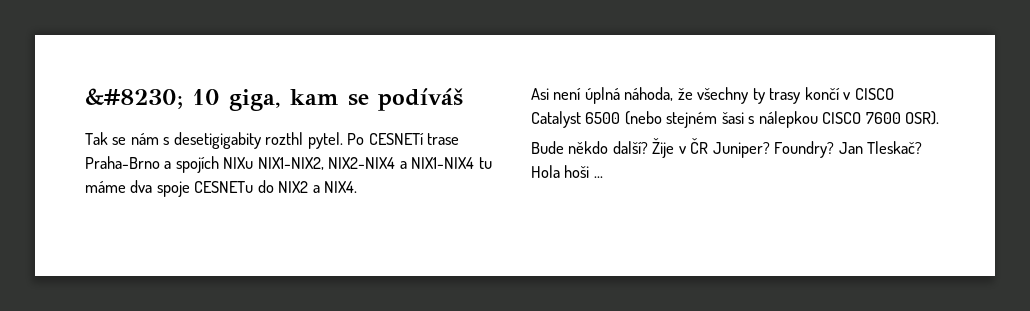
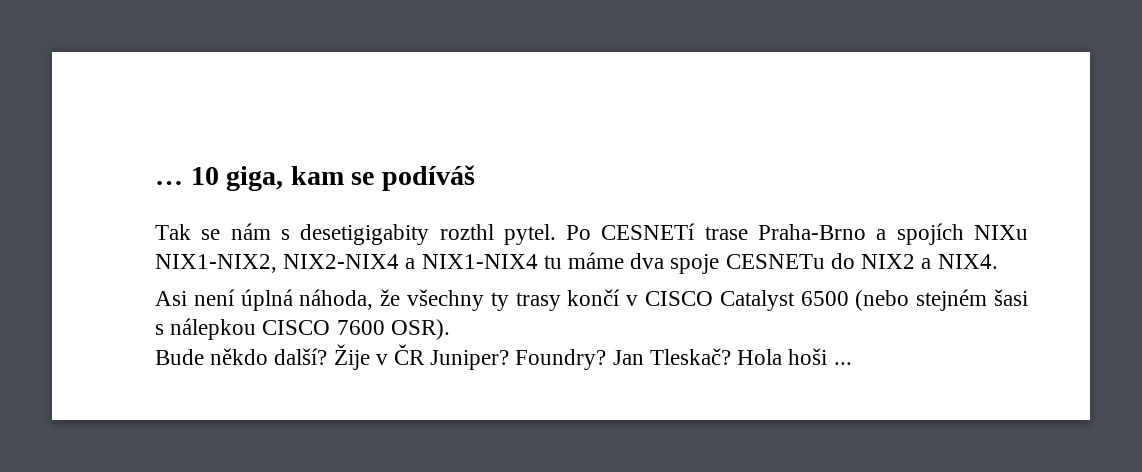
- &#8230; 10 giga, kam se podíváš
+ … 10 giga, kam se podíváš

